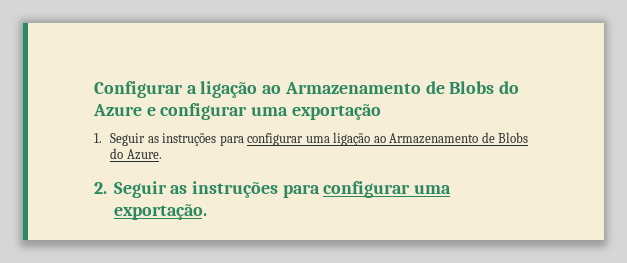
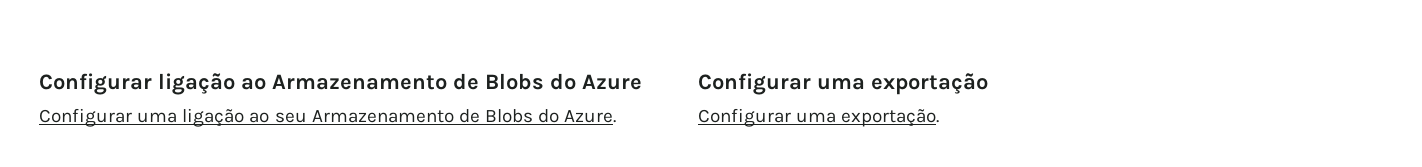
- Configurar a ligação ao Armazenamento de Blobs do Azure e configurar uma exportação
- 1. Seguir as instruções para configurar uma ligação ao Armazenamento de Blobs do Azure.
+ Configurar ligação ao Armazenamento de Blobs do Azure
+ Configurar uma ligação ao seu Armazenamento de Blobs do Azure.
- 2. Seguir as instruções para configurar uma exportação.
+ Configurar uma exportação
+ Configurar uma exportação.

